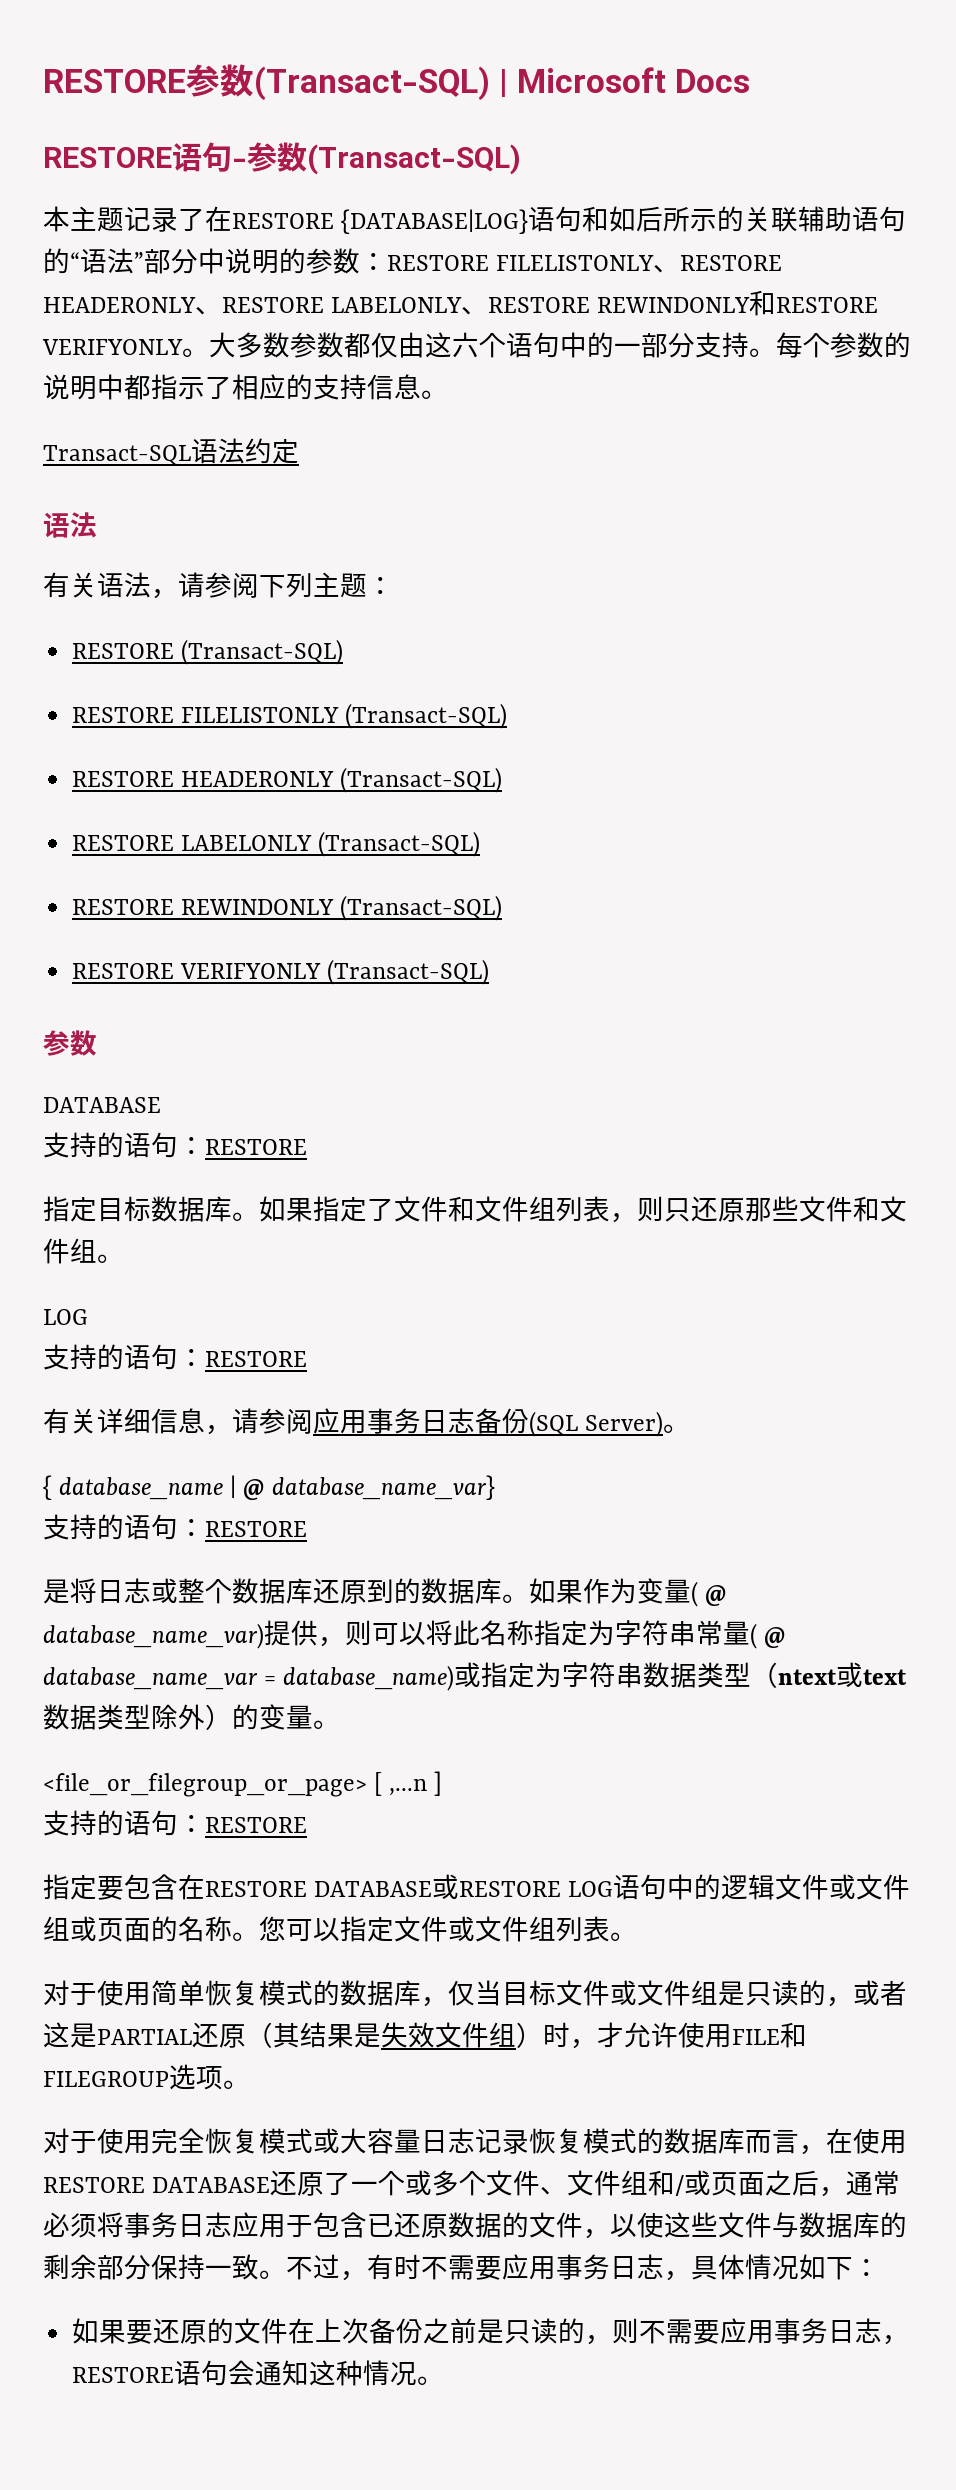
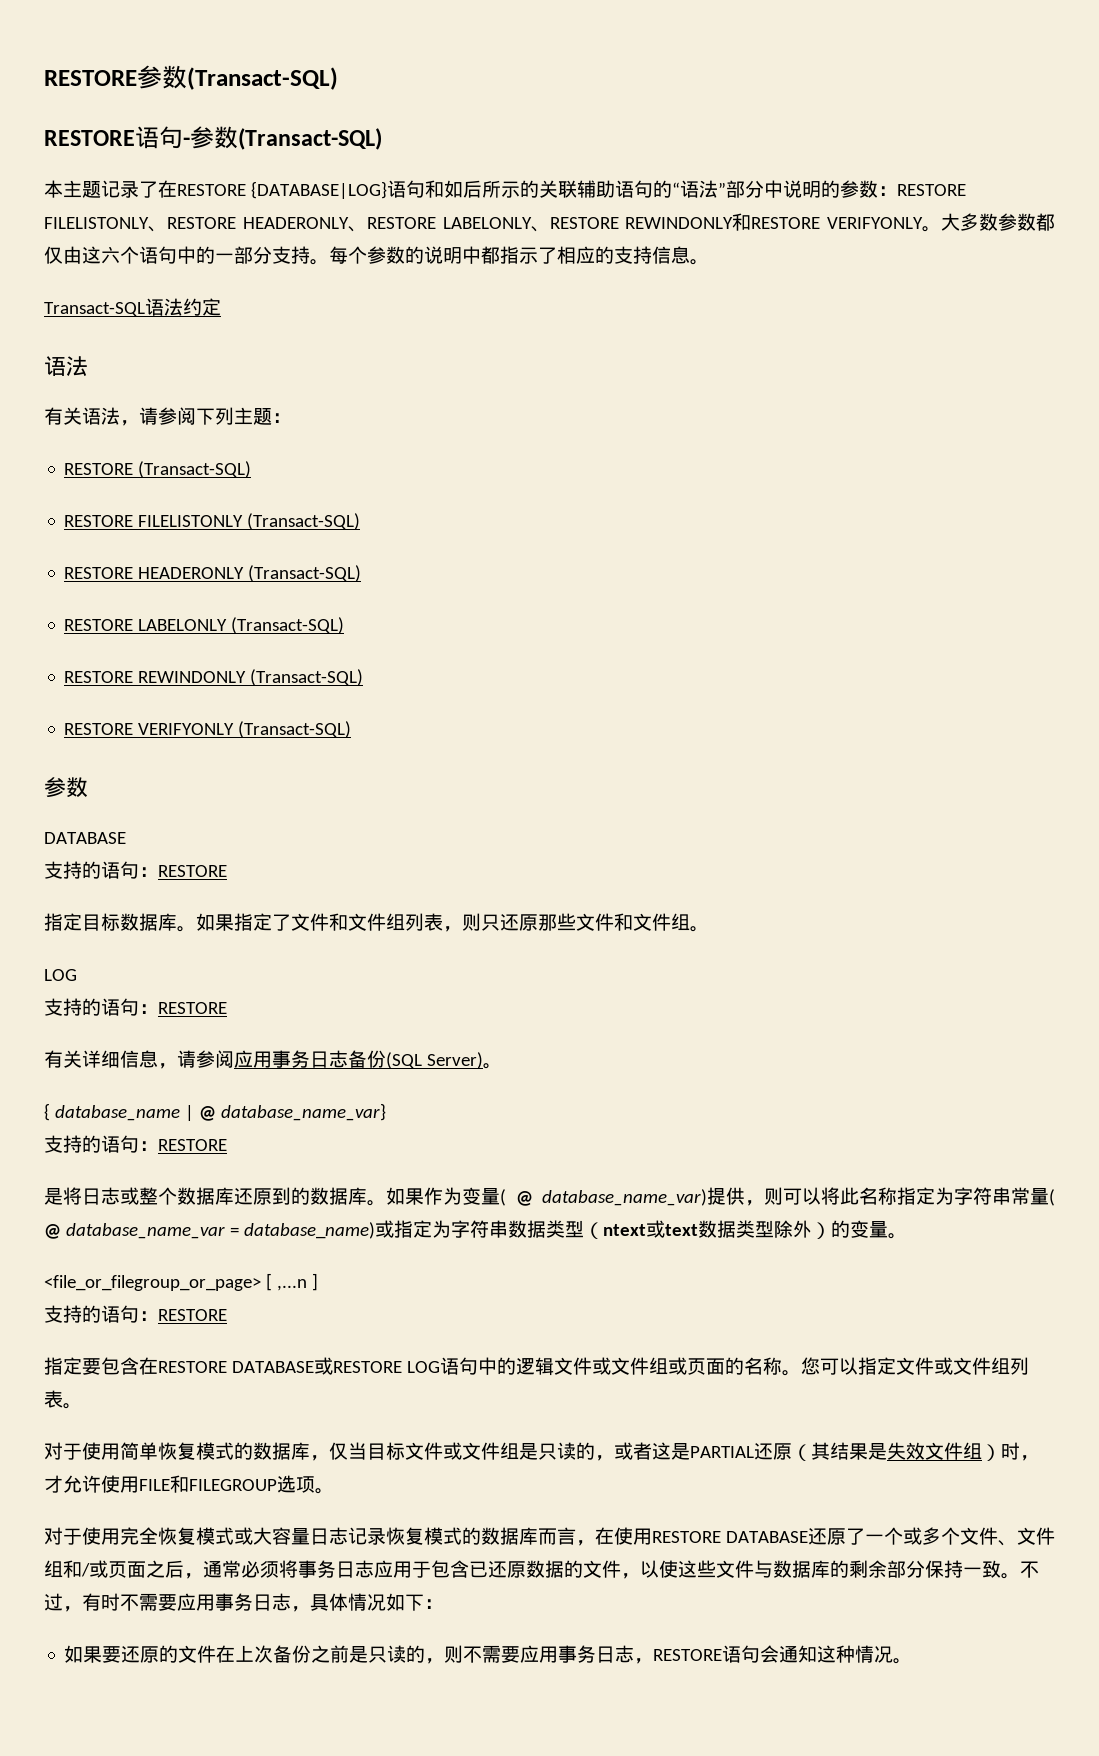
- RESTORE参数(Transact-SQL) | Microsoft Docs
+ RESTORE参数(Transact-SQL)

